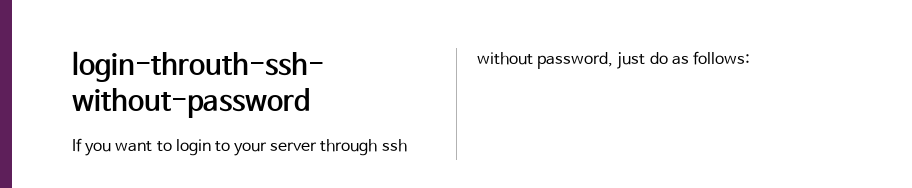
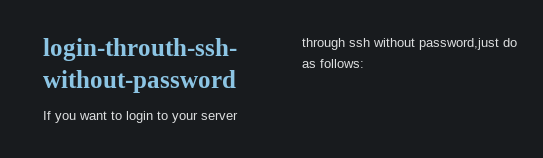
- If you want to login to your server through ssh without password, just do as follows:
+ If you want to login to your server through ssh without password,just do as follows:

